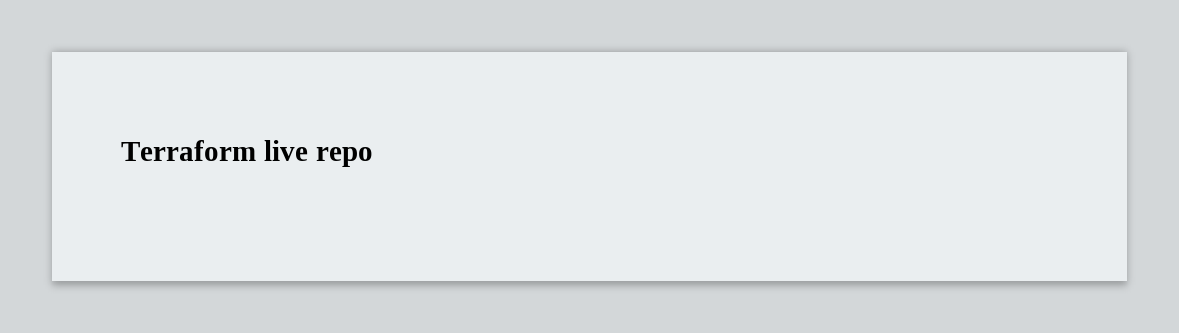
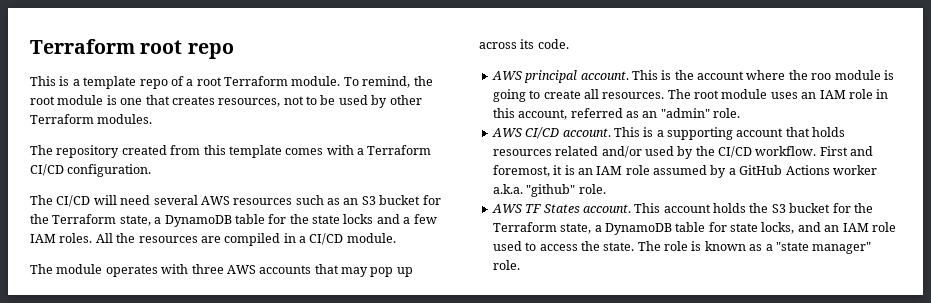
- Terraform live repo
+ Terraform root repo
+ This is a template repo of a root Terraform module. To remind, the root module is one that creates resources, not to be used by other Terraform modules.
+ The repository created from this template comes with a Terraform CI/CD configuration.
+ The CI/CD will need several AWS resources such as an S3 bucket for the Terraform state, a DynamoDB table for the state locks and a few IAM roles. All the resources are compiled in a CI/CD module.
+ The module operates with three AWS accounts that may pop up across its code.
+ AWS principal account. This is the account where the roo module is going to create all resources. The root module uses an IAM role in this account, referred as an "admin" role.
+ AWS CI/CD account. This is a supporting account that holds resources related and/or used by the CI/CD workflow. First and foremost, it is an IAM role assumed by a GitHub Actions worker a.k.a. "github" role.
+ AWS TF States account. This account holds the S3 bucket for the Terraform state, a DynamoDB table for state locks, and an IAM role used to access the state. The role is known as a "state manager" role.

